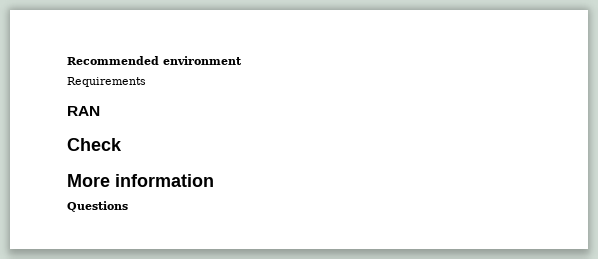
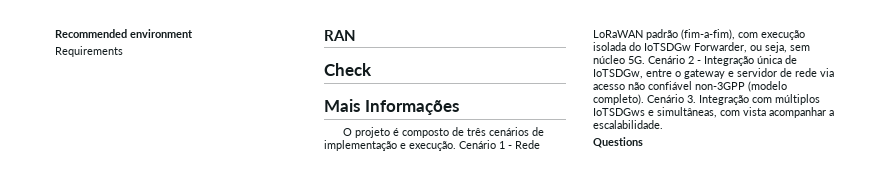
- More information
+ Mais Informações
+ O projeto é composto de três cenários de implementação e execução. Cenário 1 - Rede LoRaWAN padrão (fim-a-fim), com execução isolada do IoTSDGw Forwarder, ou seja, sem núcleo 5G. Cenário 2 - Integração única de IoTSDGw, entre o gateway e servidor de rede via acesso não confiável non-3GPP (modelo completo). Cenário 3. Integração com múltiplos IoTSDGws e simultâneas, com vista acompanhar a escalabilidade.

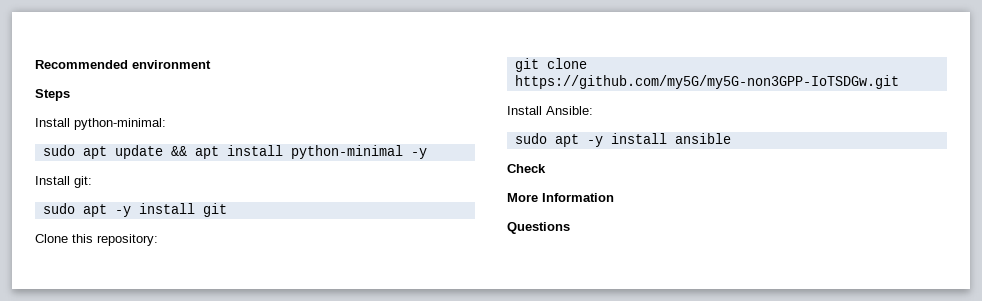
- Requirements
- RAN
+ Steps
+ Install python-minimal:
+ sudo apt update && apt install python-minimal -y
+ Install git:
+ sudo apt -y install git
+ Clone this repository:
+ git clone https://github.com/my5G/my5G-non3GPP-IoTSDGw.git
+ Install Ansible:
+ sudo apt -y install ansible
  Check
- Mais Informações
- O projeto é composto de três cenários de implementação e execução. Cenário 1 - Rede LoRaWAN padrão (fim-a-fim), com execução isolada do IoTSDGw Forwarder, ou seja, sem núcleo 5G. Cenário 2 - Integração única de IoTSDGw, entre o gateway e servidor de rede via acesso não confiável non-3GPP (modelo completo). Cenário 3. Integração com múltiplos IoTSDGws e simultâneas, com vista acompanhar a escalabilidade.
+ More Information

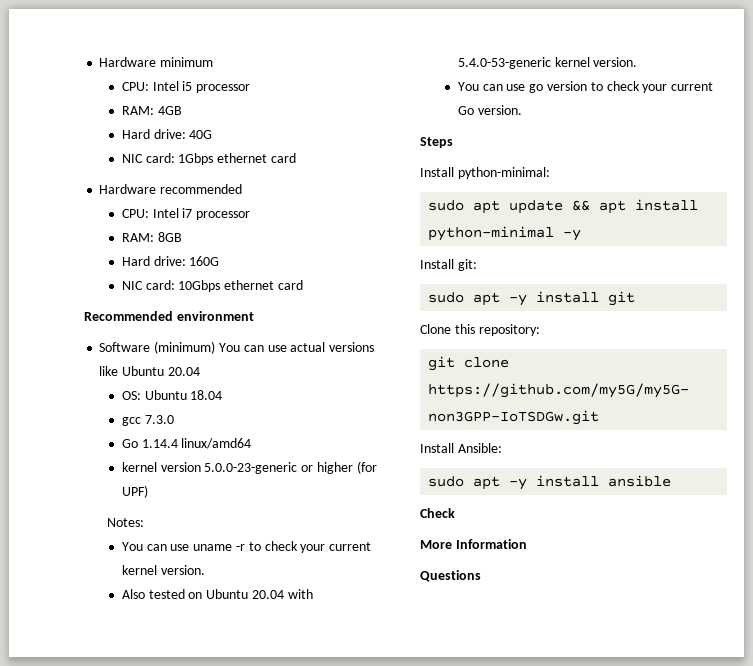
+ Hardware minimum
+ CPU: Intel i5 processor
+ RAM: 4GB
+ Hard drive: 40G
+ NIC card: 1Gbps ethernet card
+ Hardware recommended
+ CPU: Intel i7 processor
+ RAM: 8GB
+ Hard drive: 160G
+ NIC card: 10Gbps ethernet card
  Recommended environment
+ Software (minimum) You can use actual versions like Ubuntu 20.04
+ OS: Ubuntu 18.04
+ gcc 7.3.0
+ Go 1.14.4 linux/amd64
+ kernel version 5.0.0-23-generic or higher (for UPF)
+ Notes:
+ You can use uname -r to check your current kernel version.
+ Also tested on Ubuntu 20.04 with 5.4.0-53-generic kernel version.
+ You can use go version to check your current Go version.

